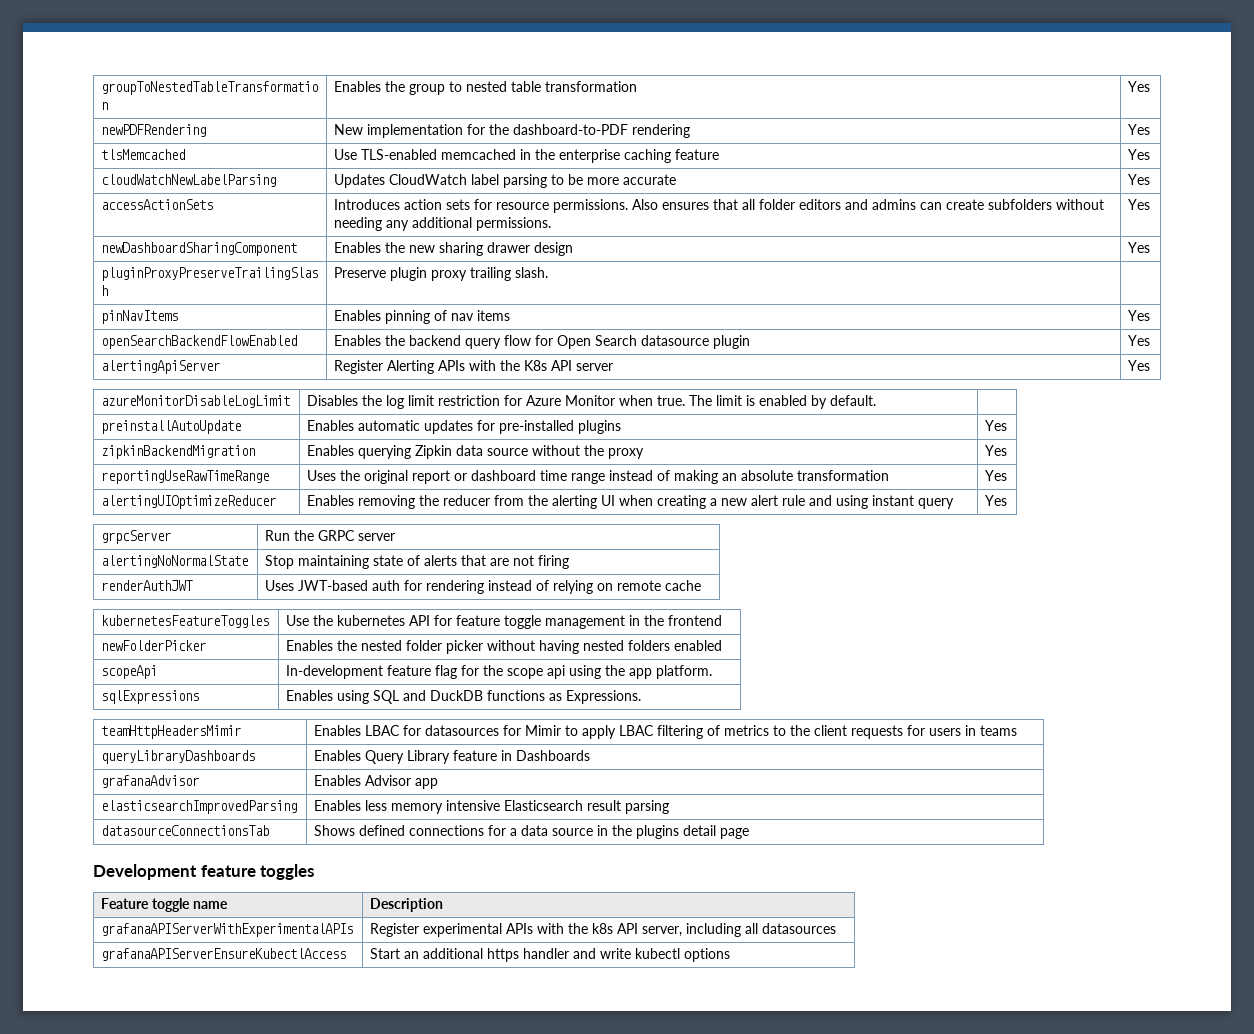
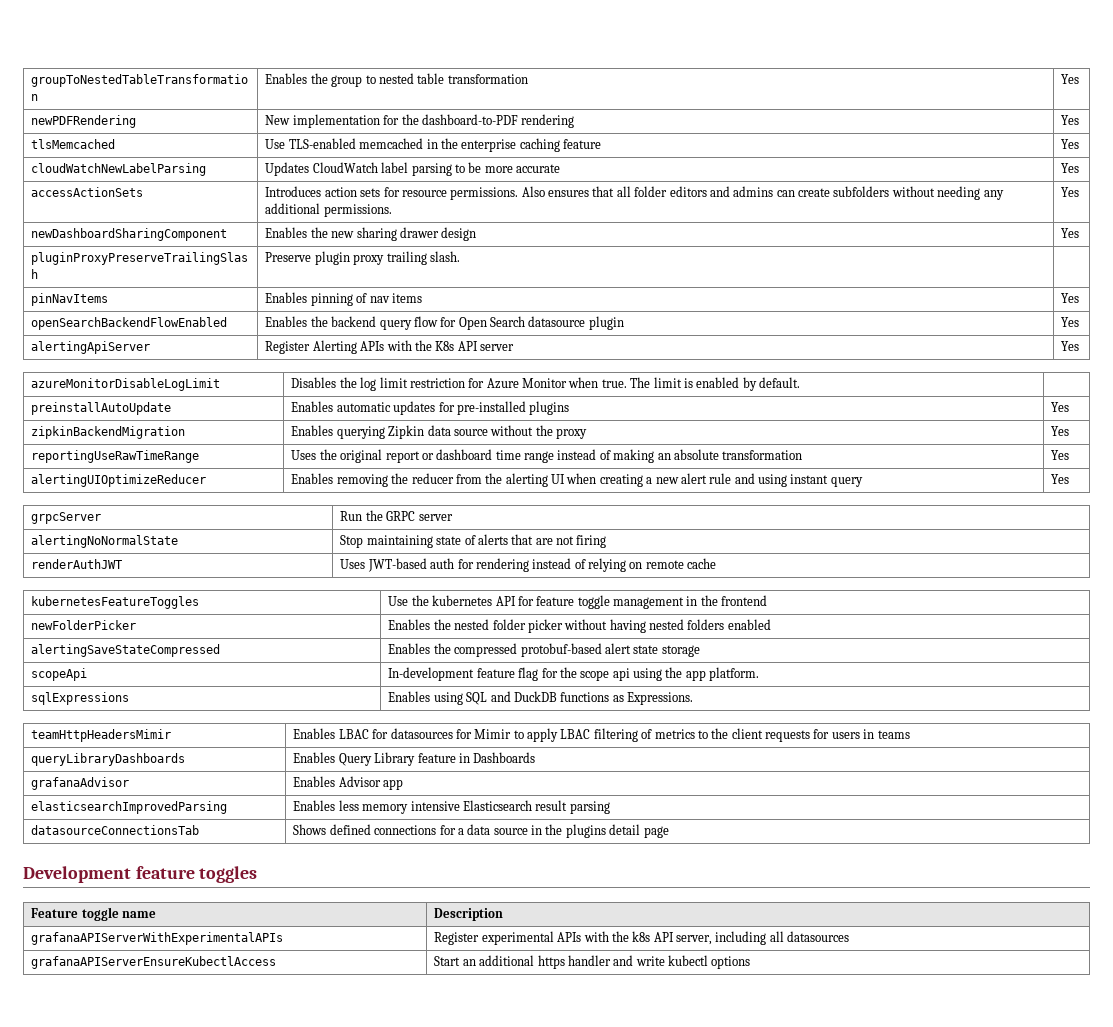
+ alertingSaveStateCompressed | Enables the compressed protobuf-based alert state storage

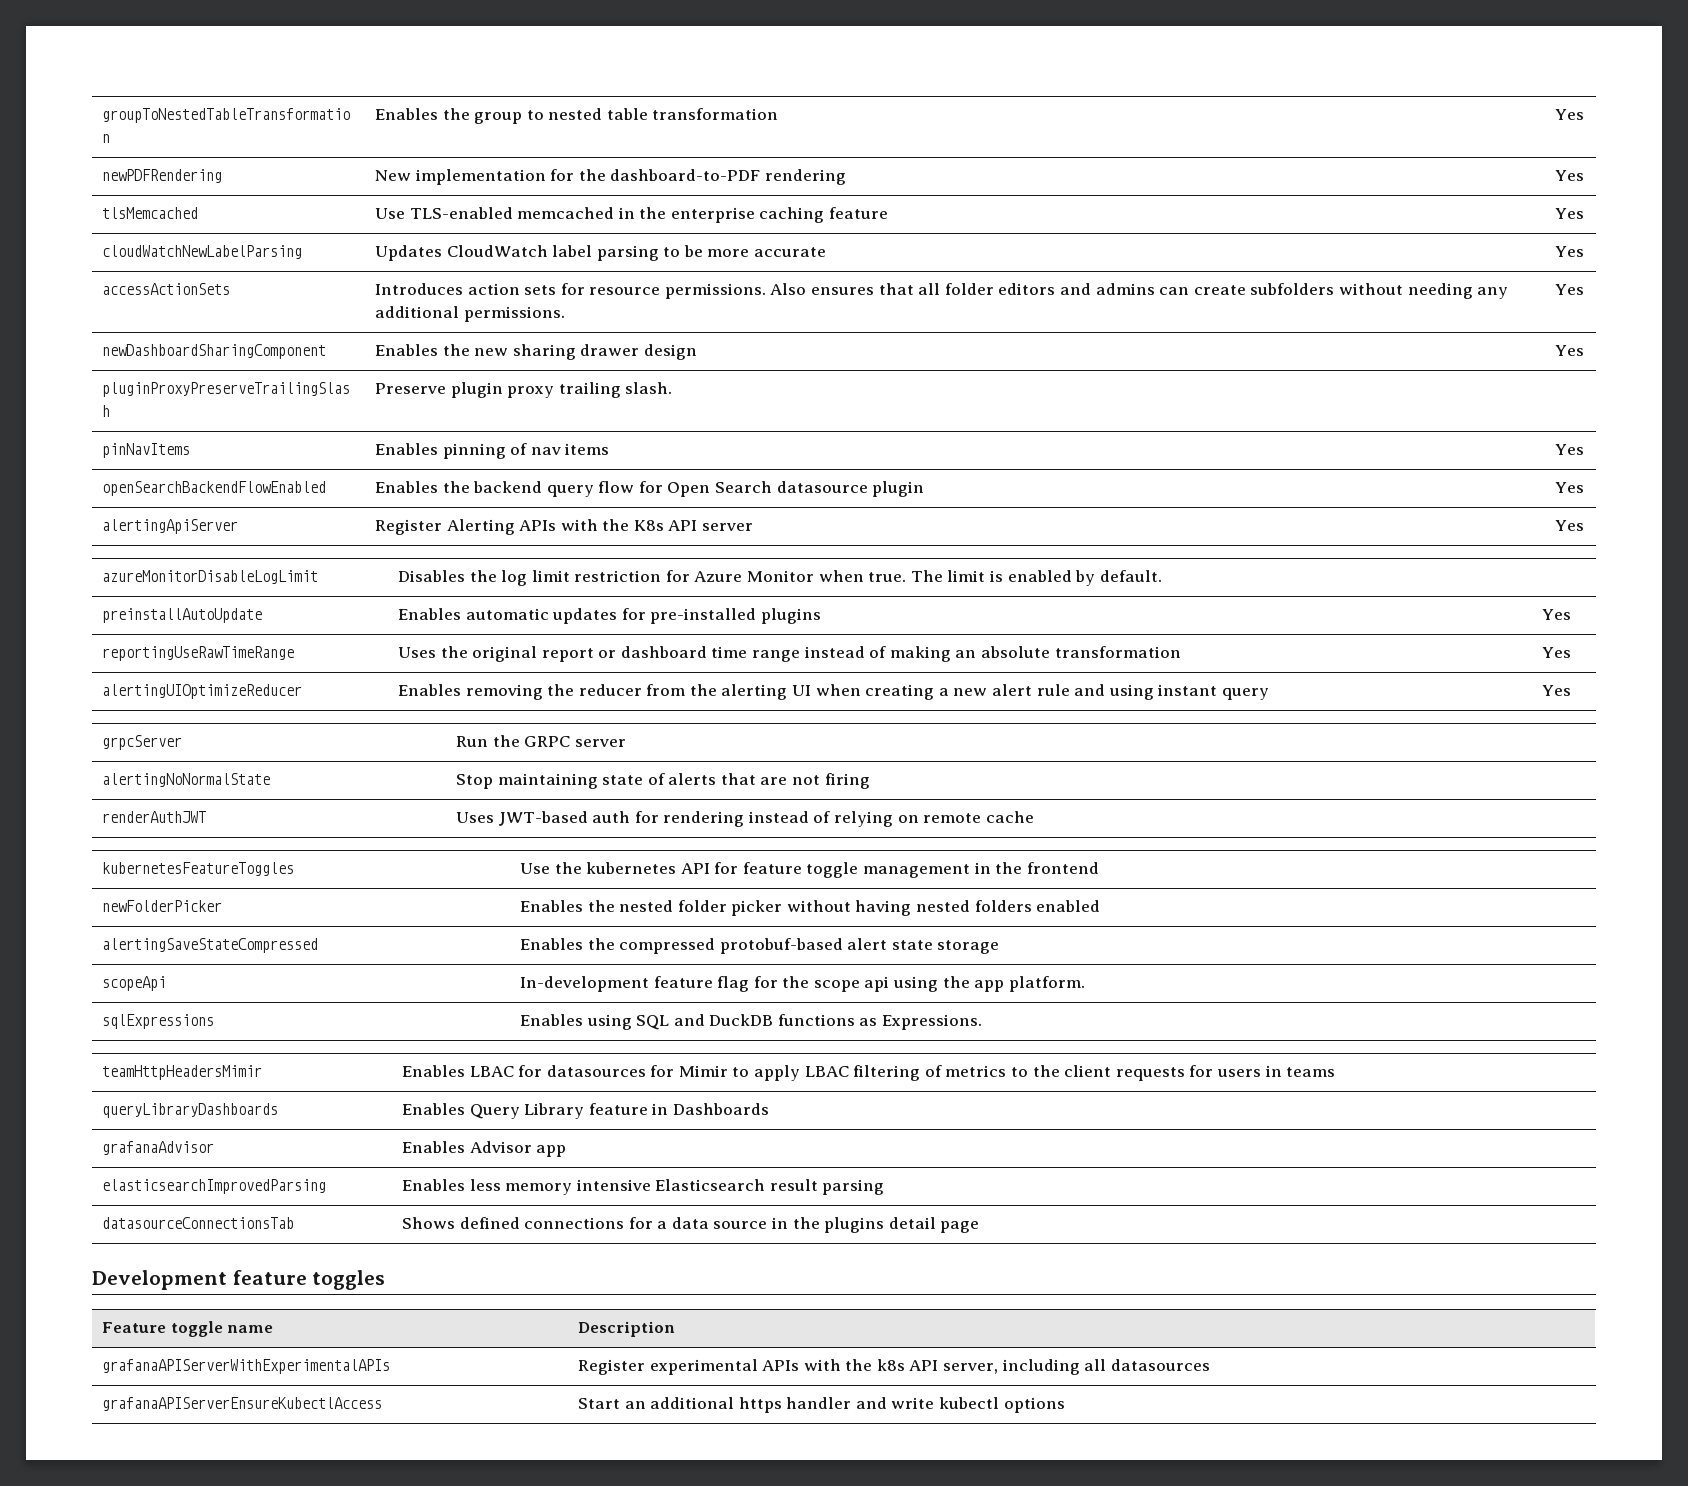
- zipkinBackendMigration | Enables querying Zipkin data source without the proxy | Yes

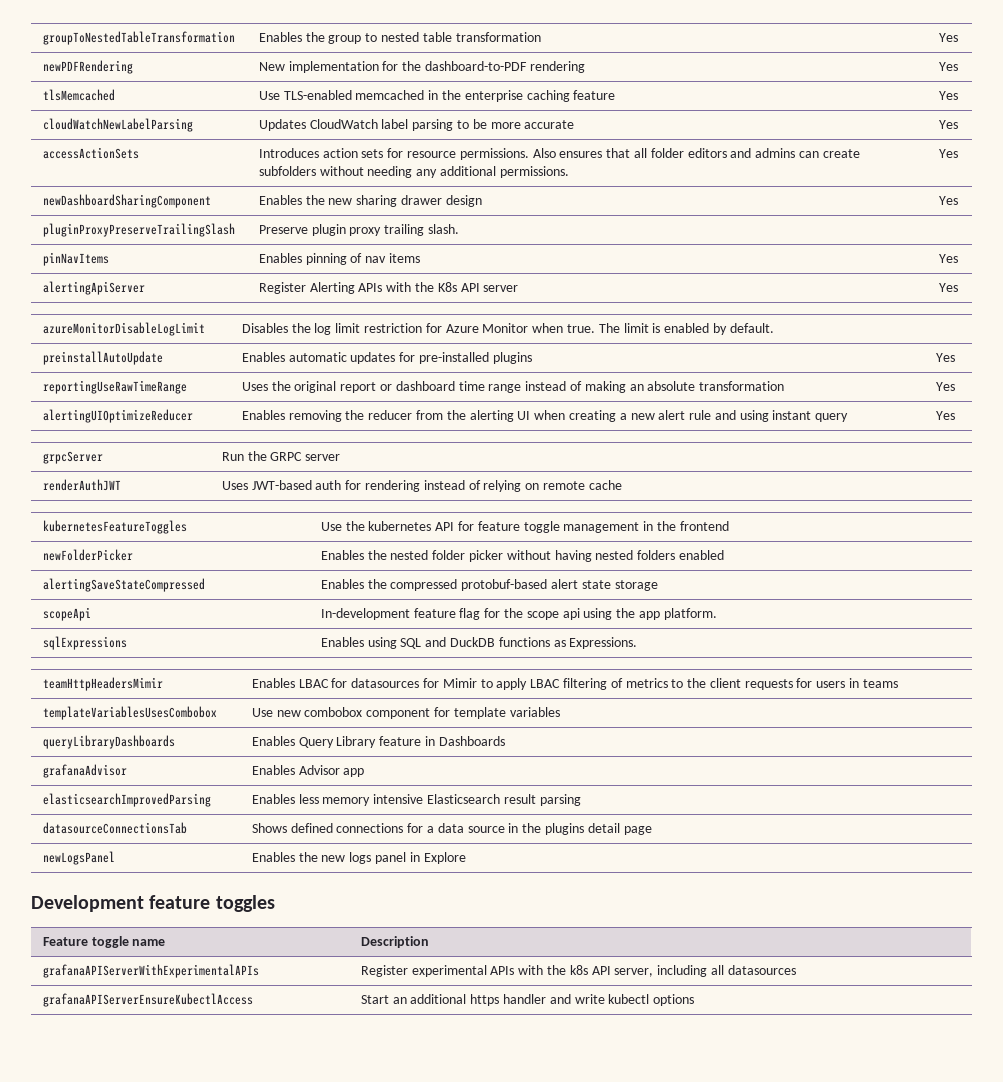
- openSearchBackendFlowEnabled | Enables the backend query flow for Open Search datasource plugin | Yes
- alertingNoNormalState | Stop maintaining state of alerts that are not firing
+ templateVariablesUsesCombobox | Use new combobox component for template variables
+ newLogsPanel | Enables the new logs panel in Explore

